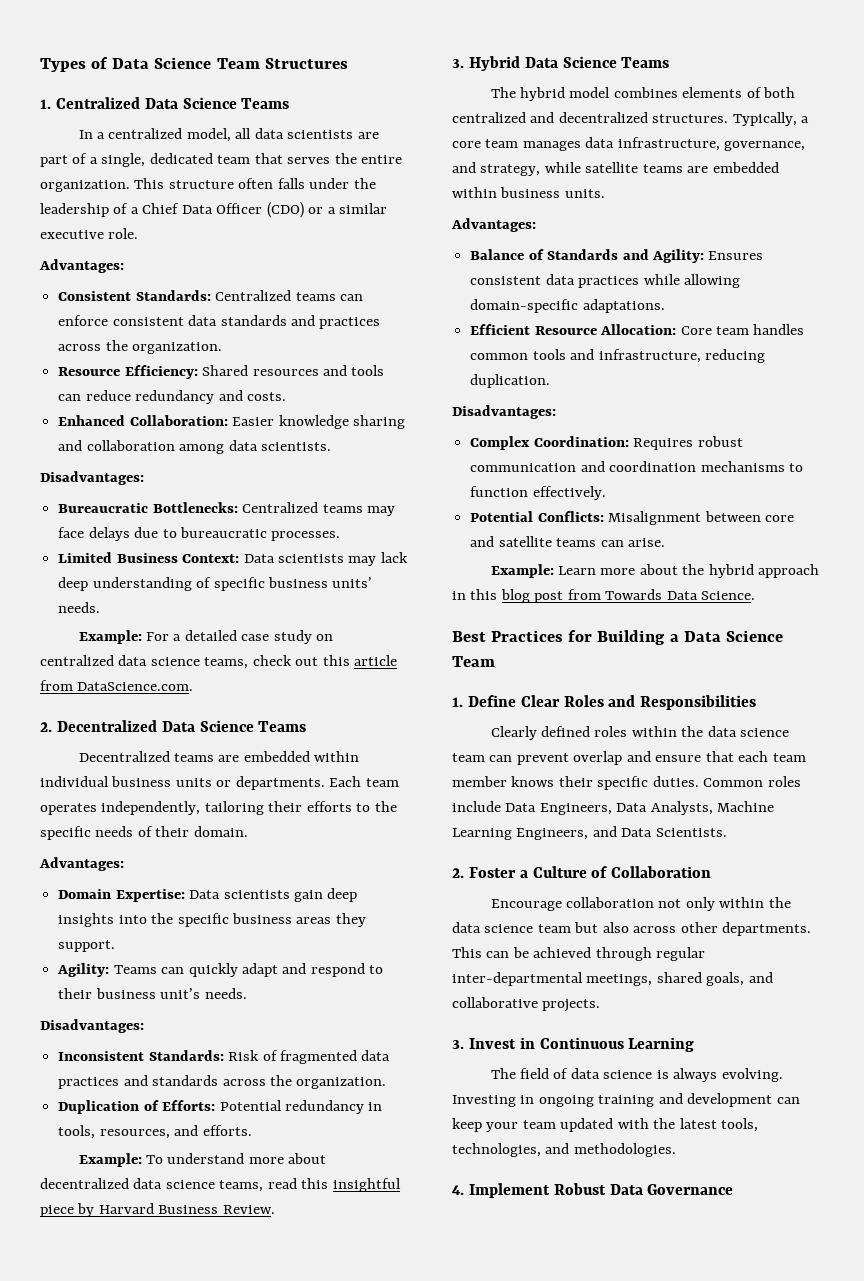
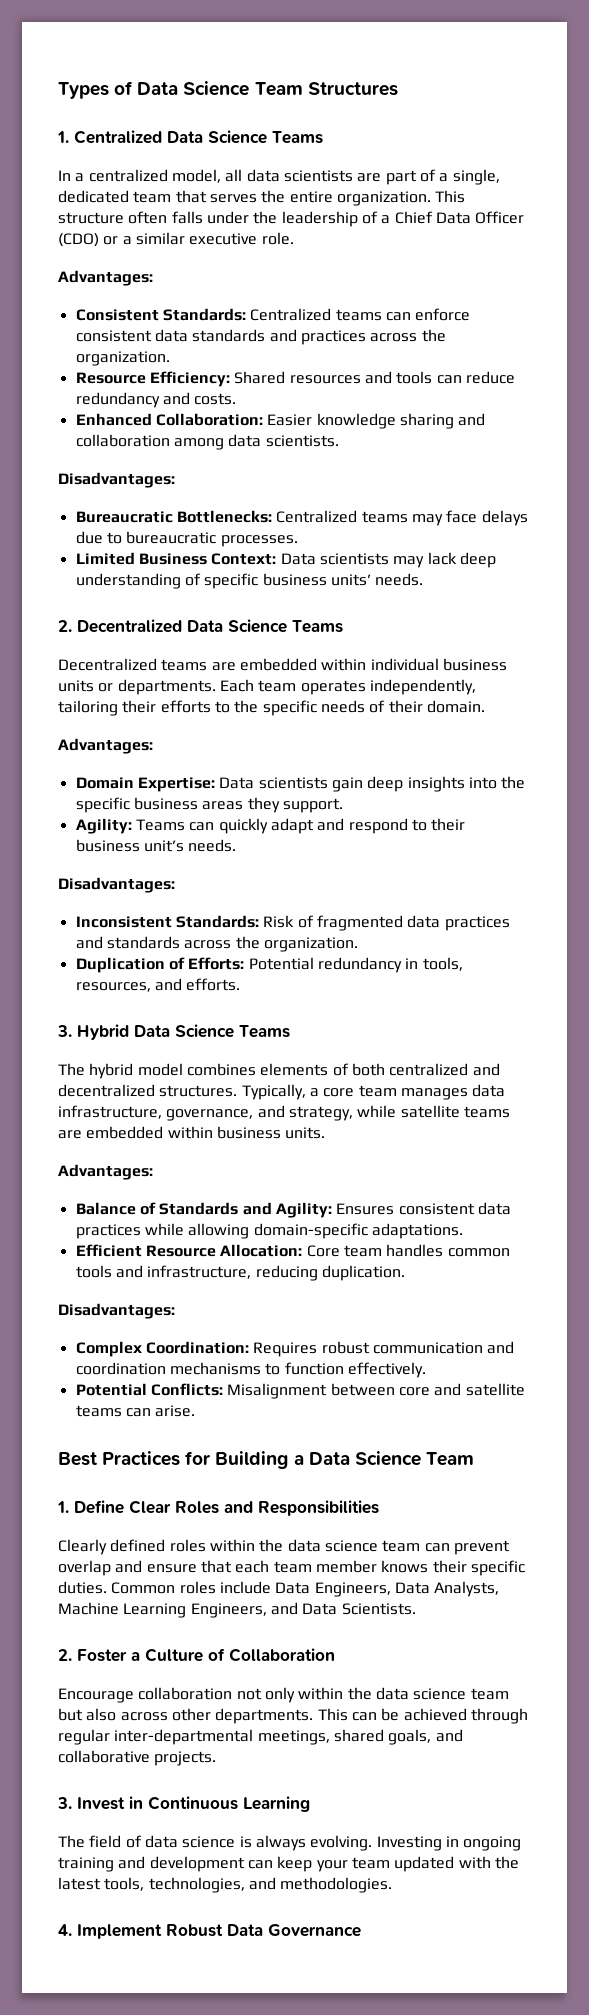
- Example: For a detailed case study on centralized data science teams, check out this article from DataScience.com.
- Example: To understand more about decentralized data science teams, read this insightful piece by Harvard Business Review.
- Example: Learn more about the hybrid approach in this blog post from Towards Data Science.

